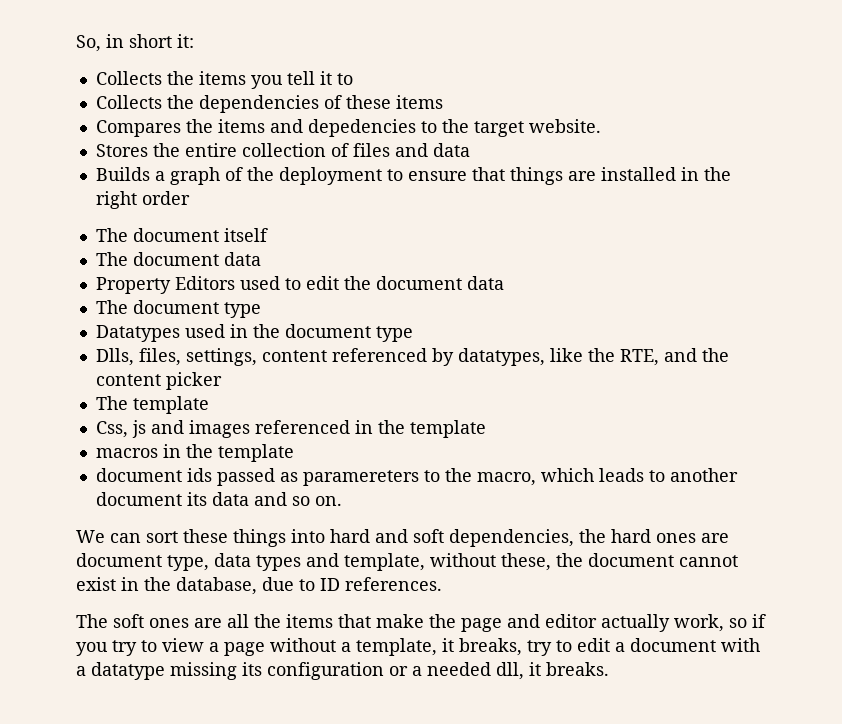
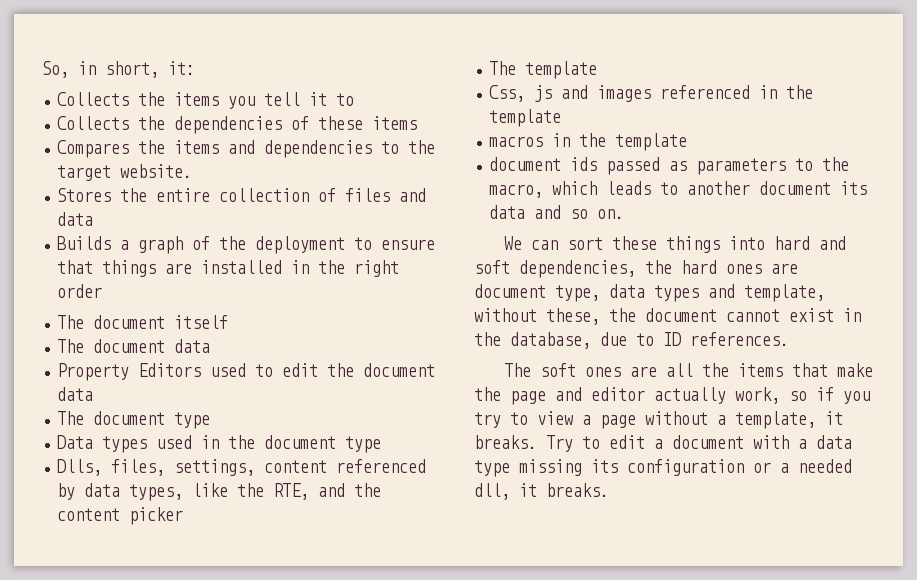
- So, in short it:
+ So, in short, it:
- Compares the items and depedencies to the target website.
+ Compares the items and dependencies to the target website.
- Datatypes used in the document type
+ Data types used in the document type
- Dlls, files, settings, content referenced by datatypes, like the RTE, and the content picker
+ Dlls, files, settings, content referenced by data types, like the RTE, and the content picker
- document ids passed as paramereters to the macro, which leads to another document its data and so on.
+ document ids passed as parameters to the macro, which leads to another document its data and so on.
- The soft ones are all the items that make the page and editor actually work, so if you try to view a page without a template, it breaks, try to edit a document with a datatype missing its configuration or a needed dll, it breaks.
+ The soft ones are all the items that make the page and editor actually work, so if you try to view a page without a template, it breaks. Try to edit a document with a data type missing its configuration or a needed dll, it breaks.

